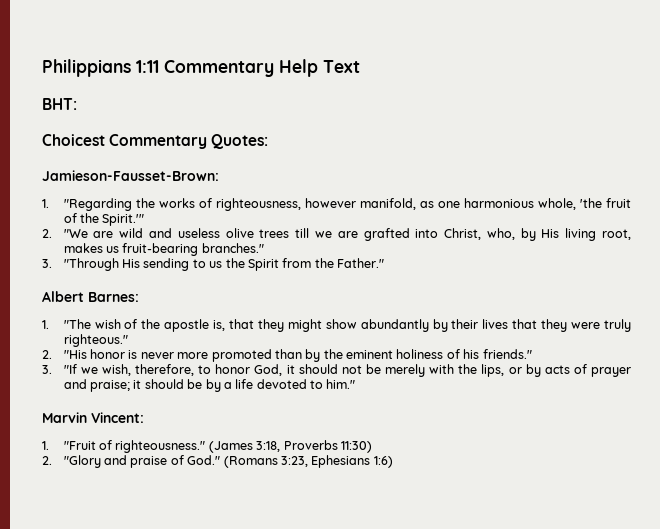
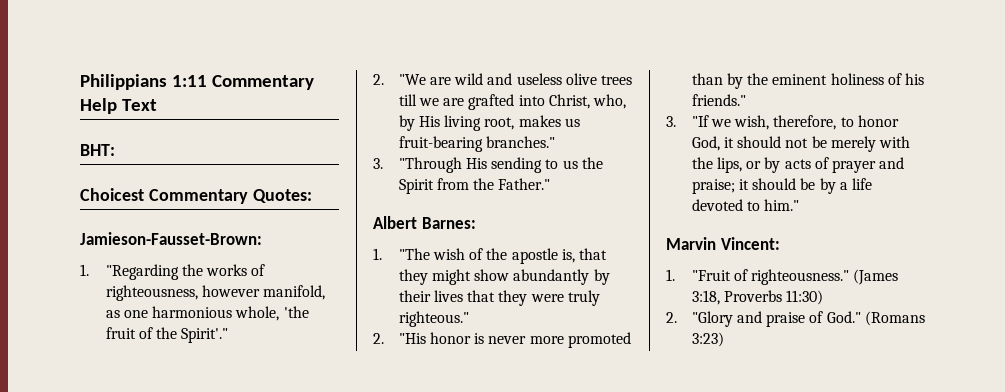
- 1. "Regarding the works of righteousness, however manifold, as one harmonious whole, 'the fruit of the Spirit.'"
+ 1. "Regarding the works of righteousness, however manifold, as one harmonious whole, 'the fruit of the Spirit'."
- 2. "Glory and praise of God." (Romans 3:23, Ephesians 1:6)
+ 2. "Glory and praise of God." (Romans 3:23)

